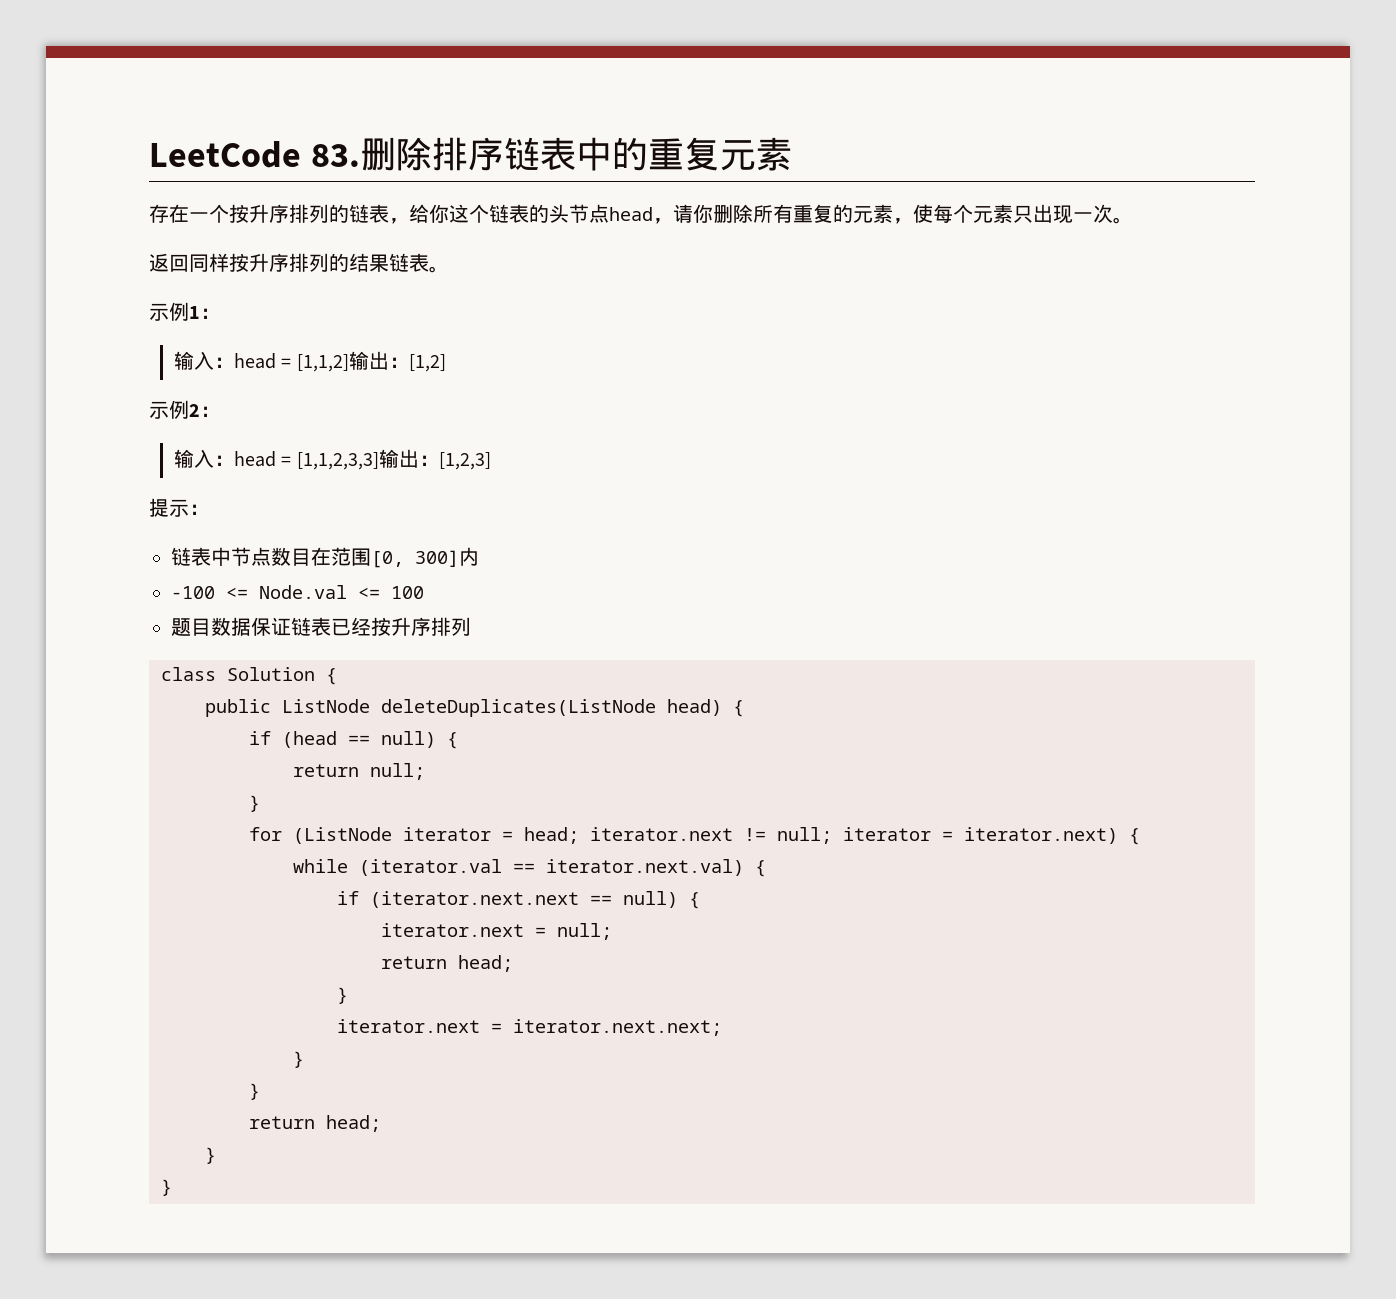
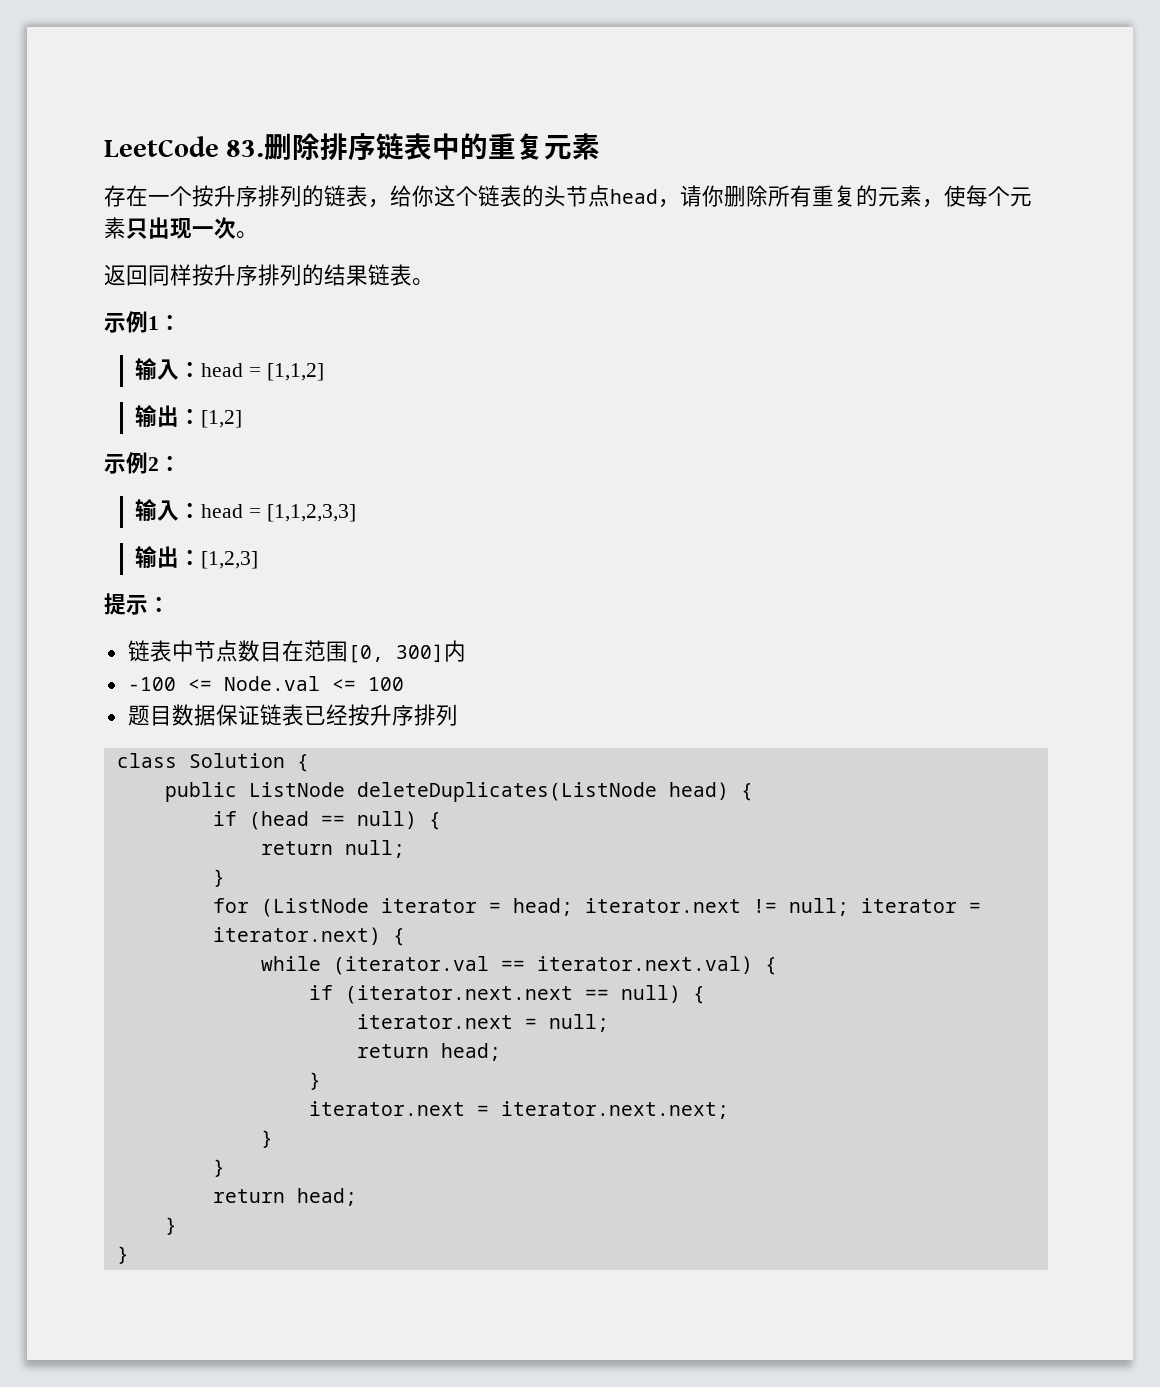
- 输入：head = [1,1,2]输出：[1,2]
+ 输入：head = [1,1,2]
+ 输出：[1,2]
- 输入：head = [1,1,2,3,3]输出：[1,2,3]
+ 输入：head = [1,1,2,3,3]
+ 输出：[1,2,3]

